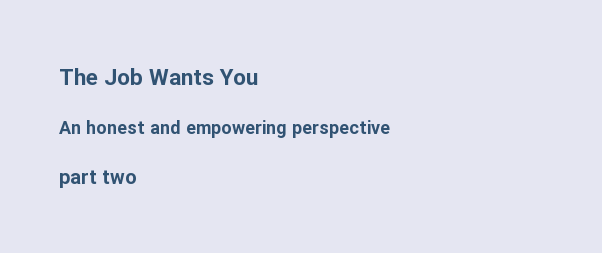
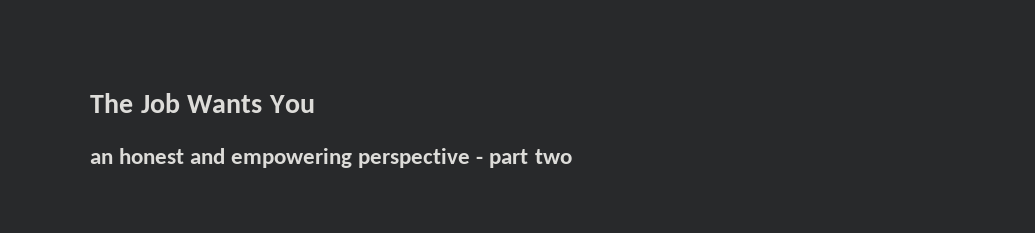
- An honest and empowering perspective
- part two
+ an honest and empowering perspective - part two

